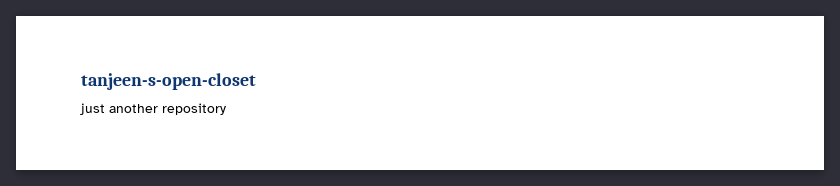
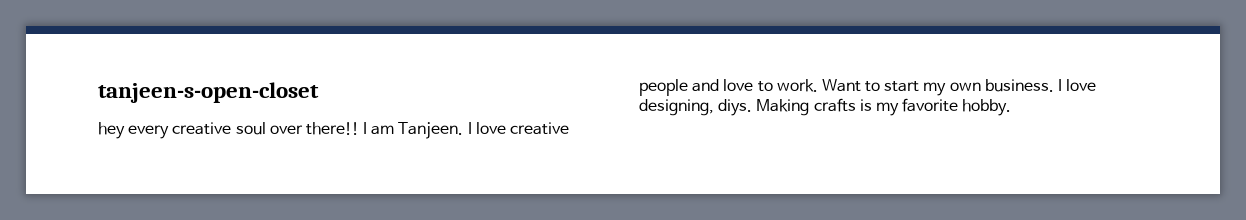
- just another repository
+ hey every creative soul over there!! I am Tanjeen. I love creative people and love to work. Want to start my own business. I love designing, diys. Making crafts is my favorite hobby.

